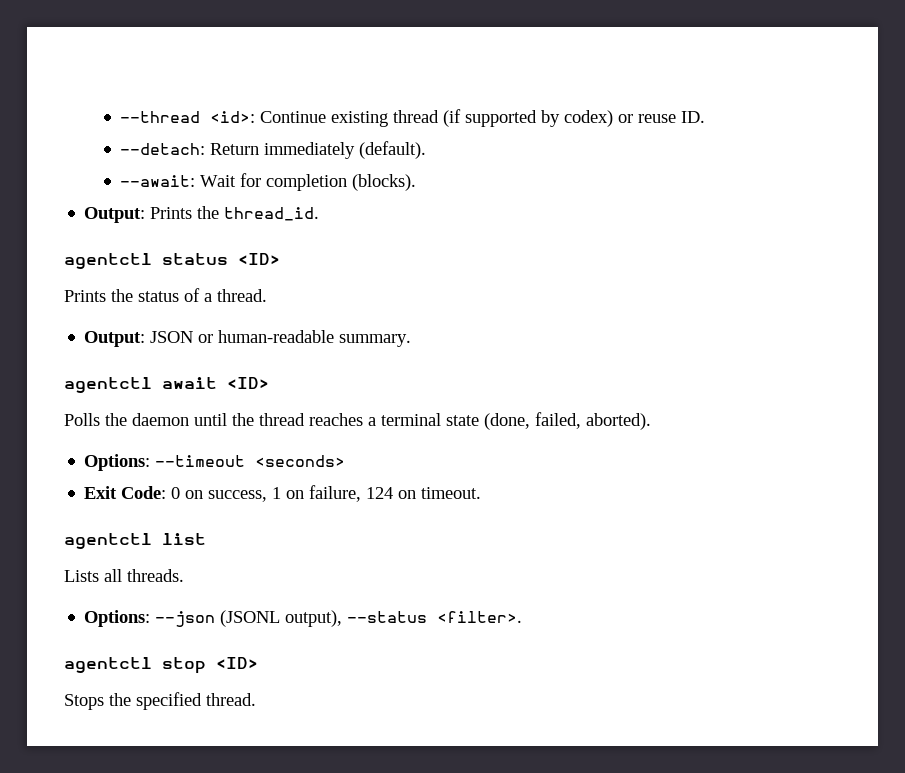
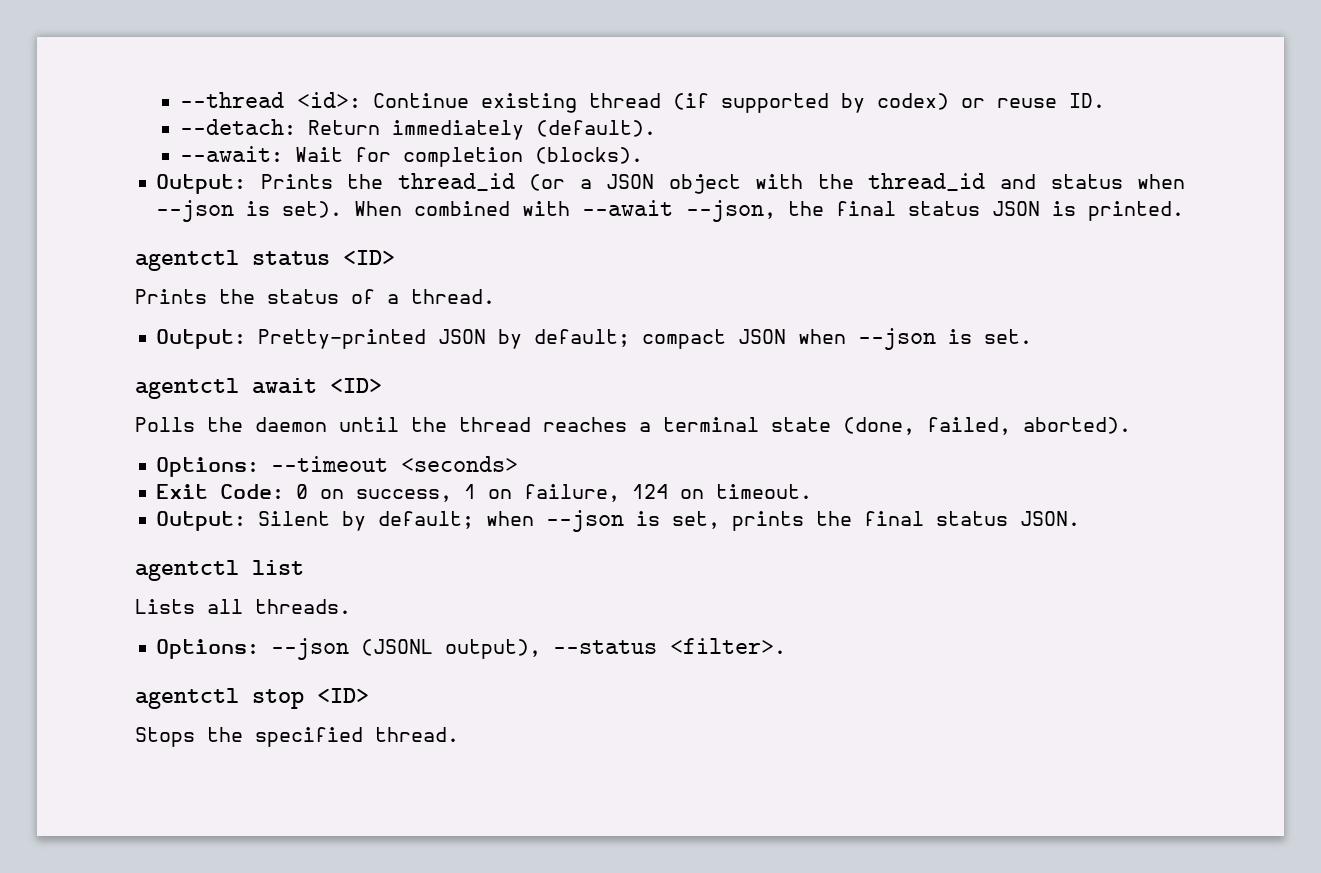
- Output: Prints the thread_id.
+ Output: Prints the thread_id (or a JSON object with the thread_id and status when --json is set). When combined with --await --json, the final status JSON is printed.
- Output: JSON or human-readable summary.
+ Output: Pretty-printed JSON by default; compact JSON when --json is set.
+ Output: Silent by default; when --json is set, prints the final status JSON.

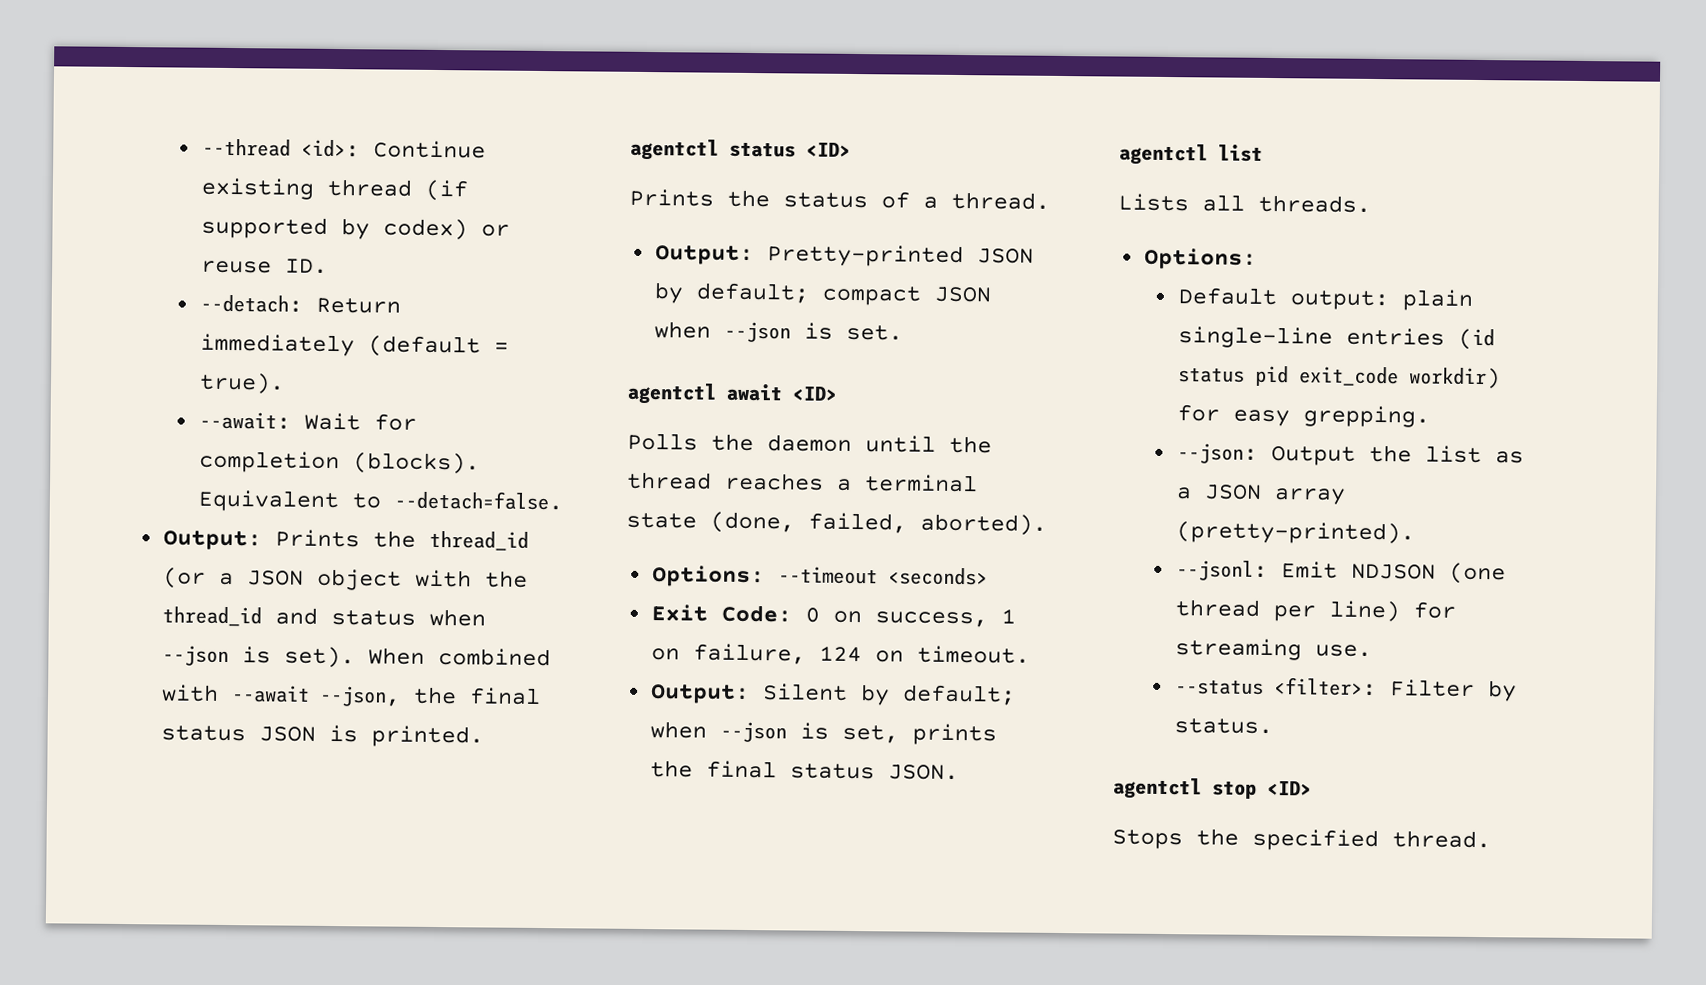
- --detach: Return immediately (default).
+ --detach: Return immediately (default = true).
+ Equivalent to --detach=false.
  Lists all threads.
- Options: --json (JSONL output), --status <filter>.
+ Options:
+ Default output: plain single-line entries (id status pid exit_code workdir) for easy grepping.
+ --json: Output the list as a JSON array (pretty-printed).
+ --jsonl: Emit NDJSON (one thread per line) for streaming use.
+ --status <filter>: Filter by status.

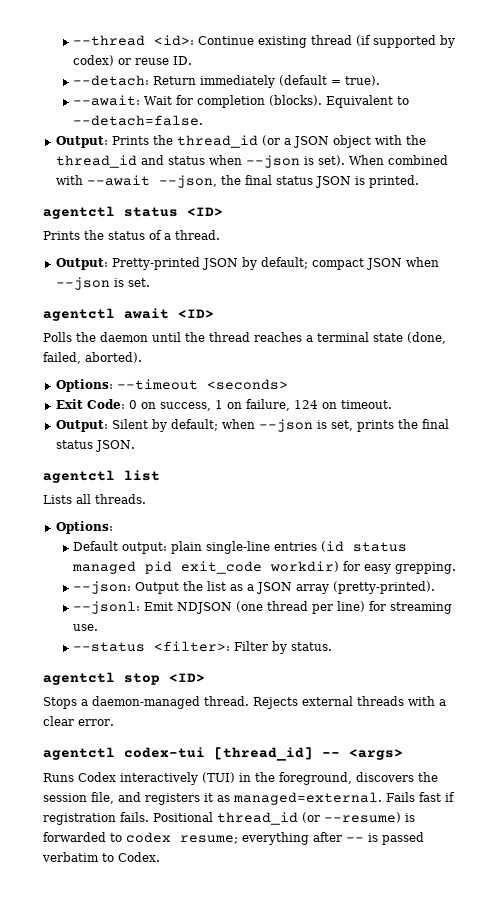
- Default output: plain single-line entries (id status pid exit_code workdir) for easy grepping.
+ Default output: plain single-line entries (id status managed pid exit_code workdir) for easy grepping.
- Stops the specified thread.
+ Stops a daemon-managed thread. Rejects external threads with a clear error.
+ agentctl codex-tui [thread_id] -- <args>
+ Runs Codex interactively (TUI) in the foreground, discovers the session file, and registers it as managed=external. Fails fast if registration fails. Positional thread_id (or --resume) is forwarded to codex resume; everything after -- is passed verbatim to Codex.

